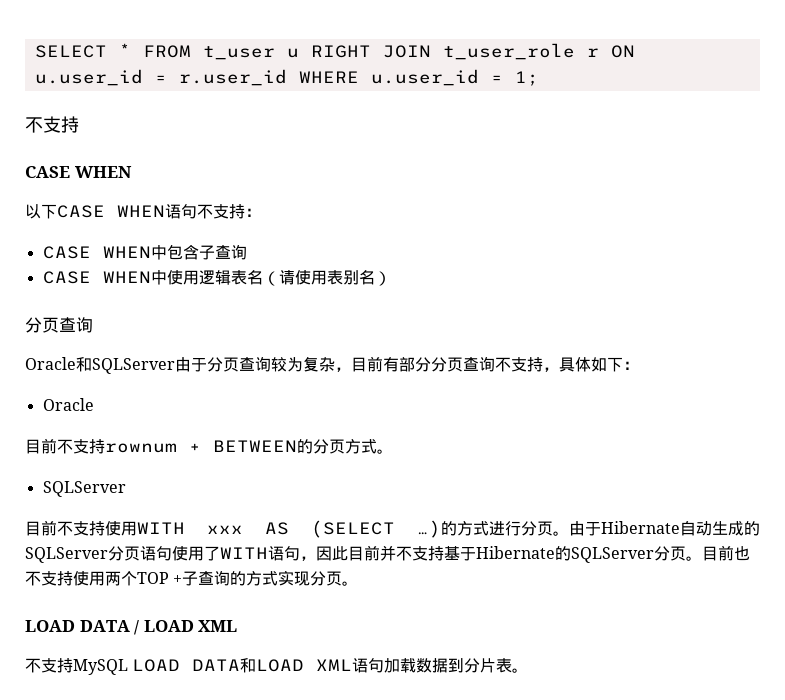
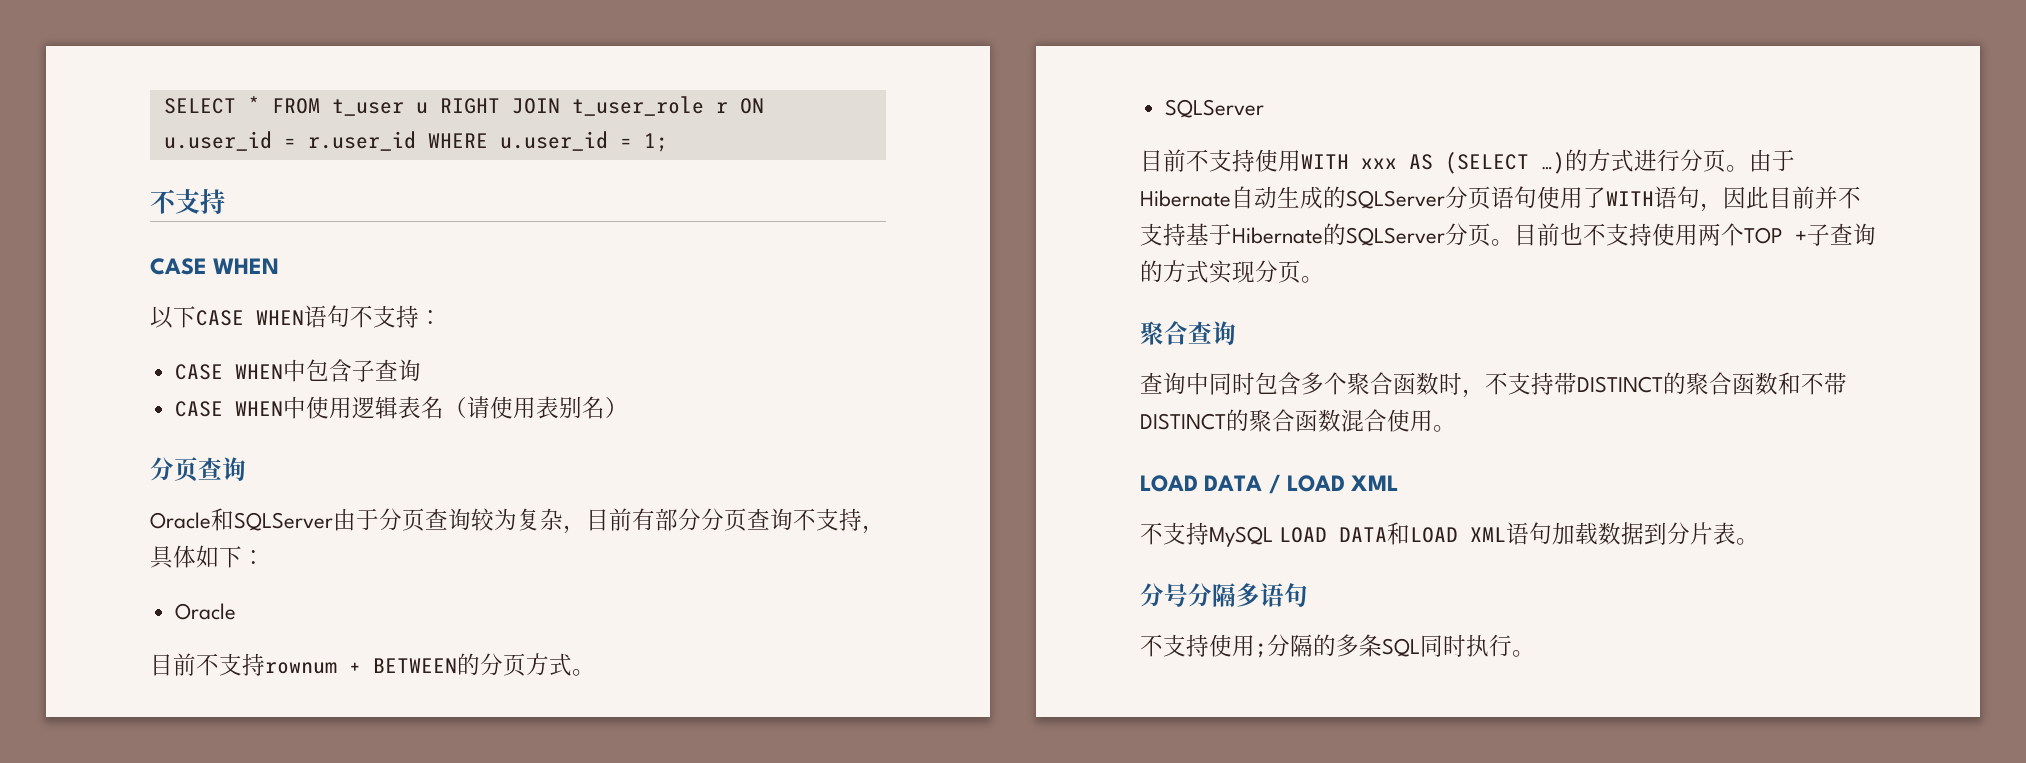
+ 聚合查询
+ 查询中同时包含多个聚合函数时，不支持带DISTINCT的聚合函数和不带DISTINCT的聚合函数混合使用。
+ 分号分隔多语句
+ 不支持使用;分隔的多条SQL同时执行。

